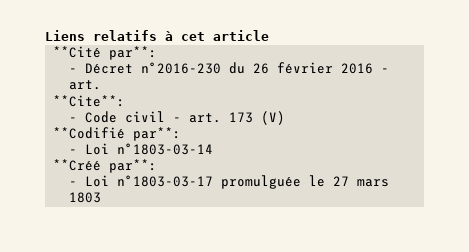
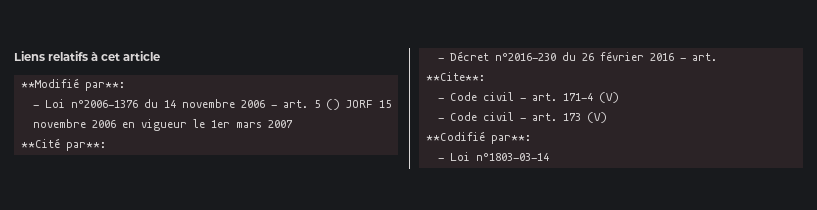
+ **Modifié par**:
+ - Loi n°2006-1376 du 14 novembre 2006 - art. 5 () JORF 15 novembre 2006 en vigueur le 1er mars 2007
+ - Code civil - art. 171-4 (V)
- **Créé par**:
- - Loi n°1803-03-17 promulguée le 27 mars 1803

